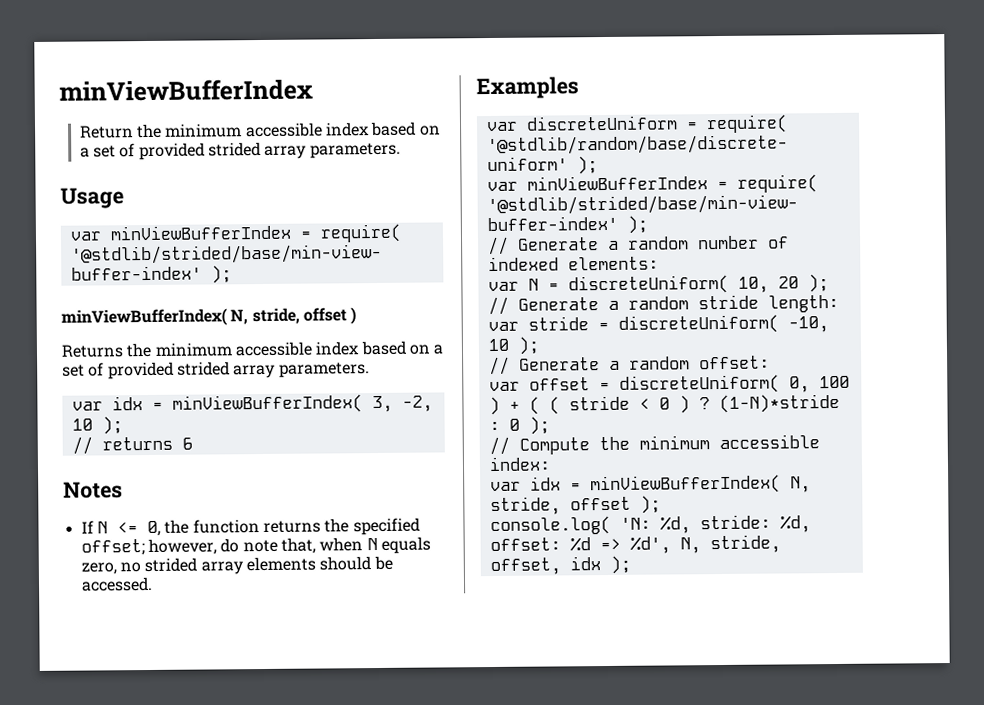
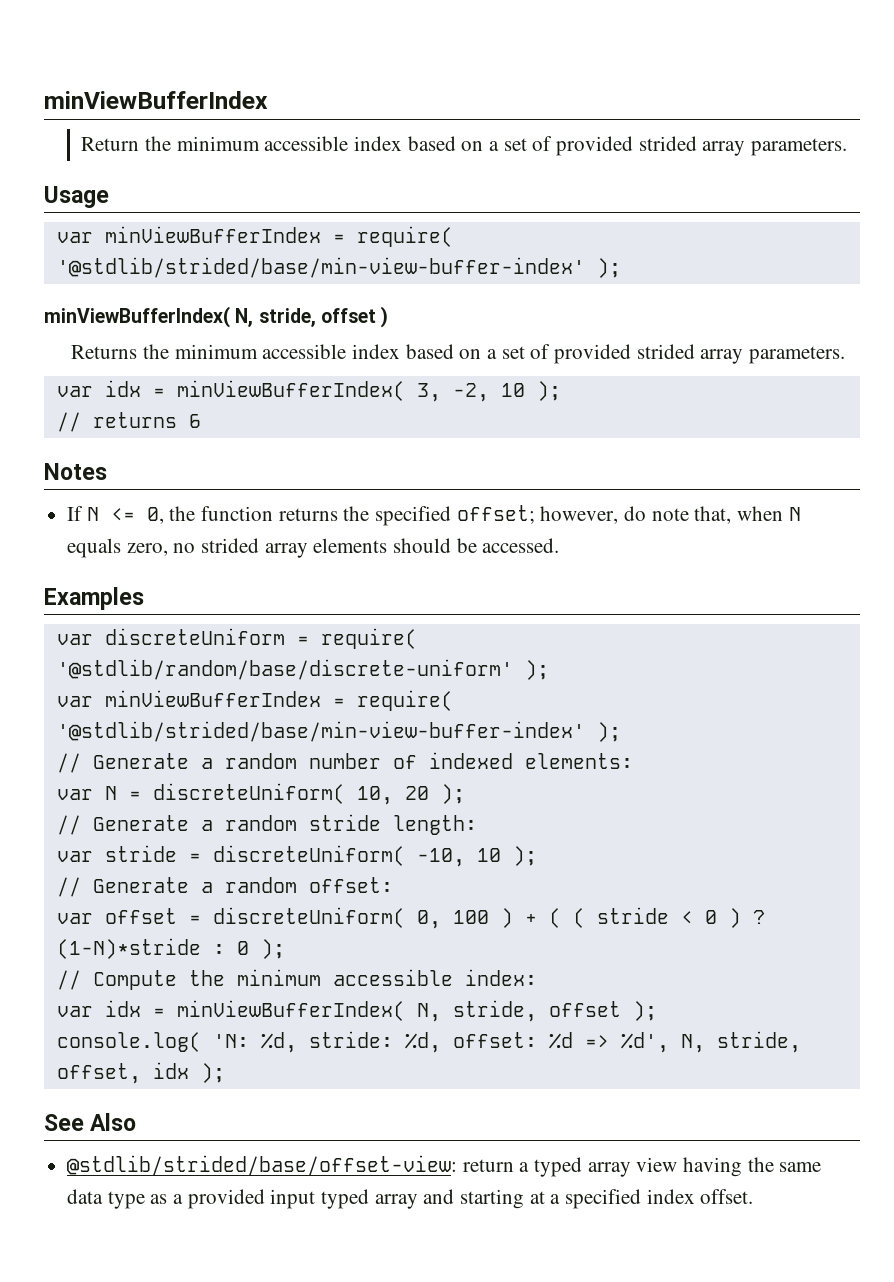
+ See Also
+ @stdlib/strided/base/offset-view: return a typed array view having the same data type as a provided input typed array and starting at a specified index offset.

